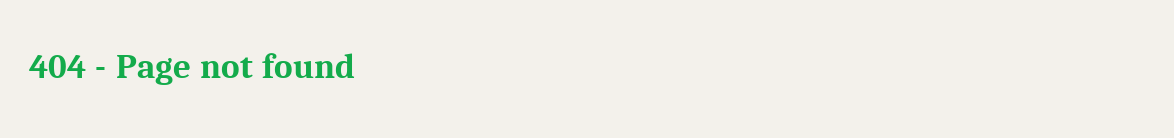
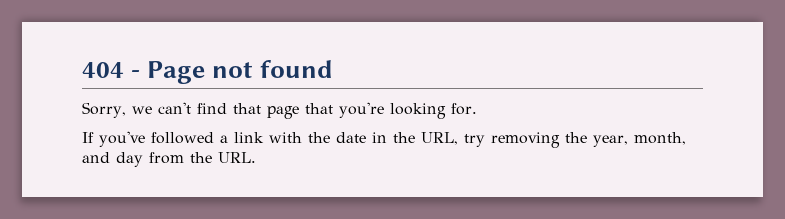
+ Sorry, we can't find that page that you're looking for.
+ If you've followed a link with the date in the URL, try removing the year, month, and day from the URL.

